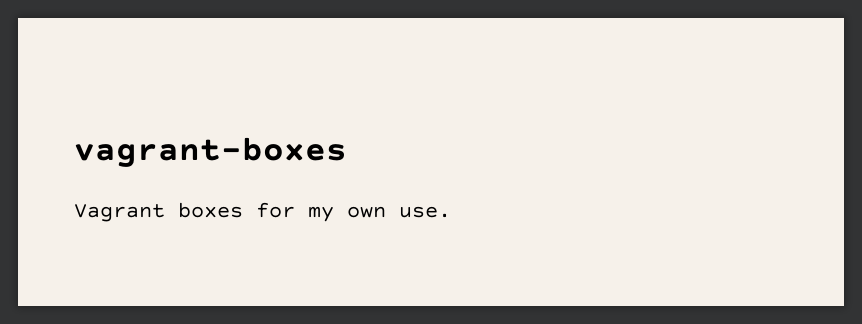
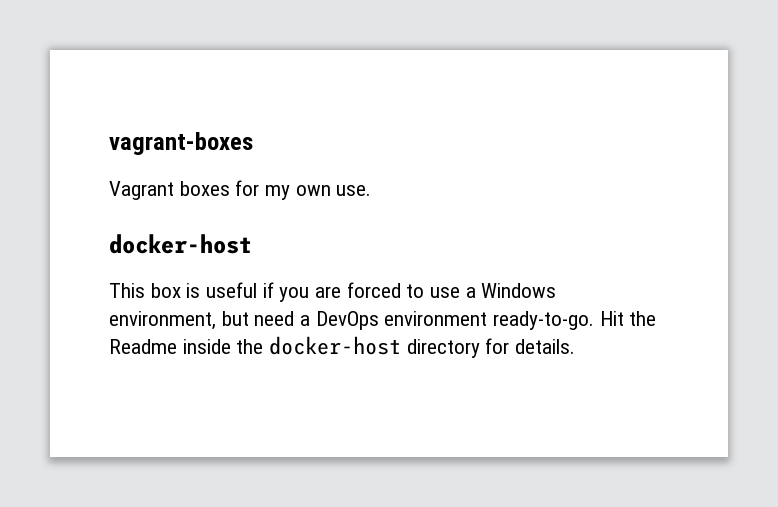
  Vagrant boxes for my own use.
+ docker-host
+ This box is useful if you are forced to use a Windows environment, but need a DevOps environment ready-to-go. Hit the Readme inside the docker-host directory for details.

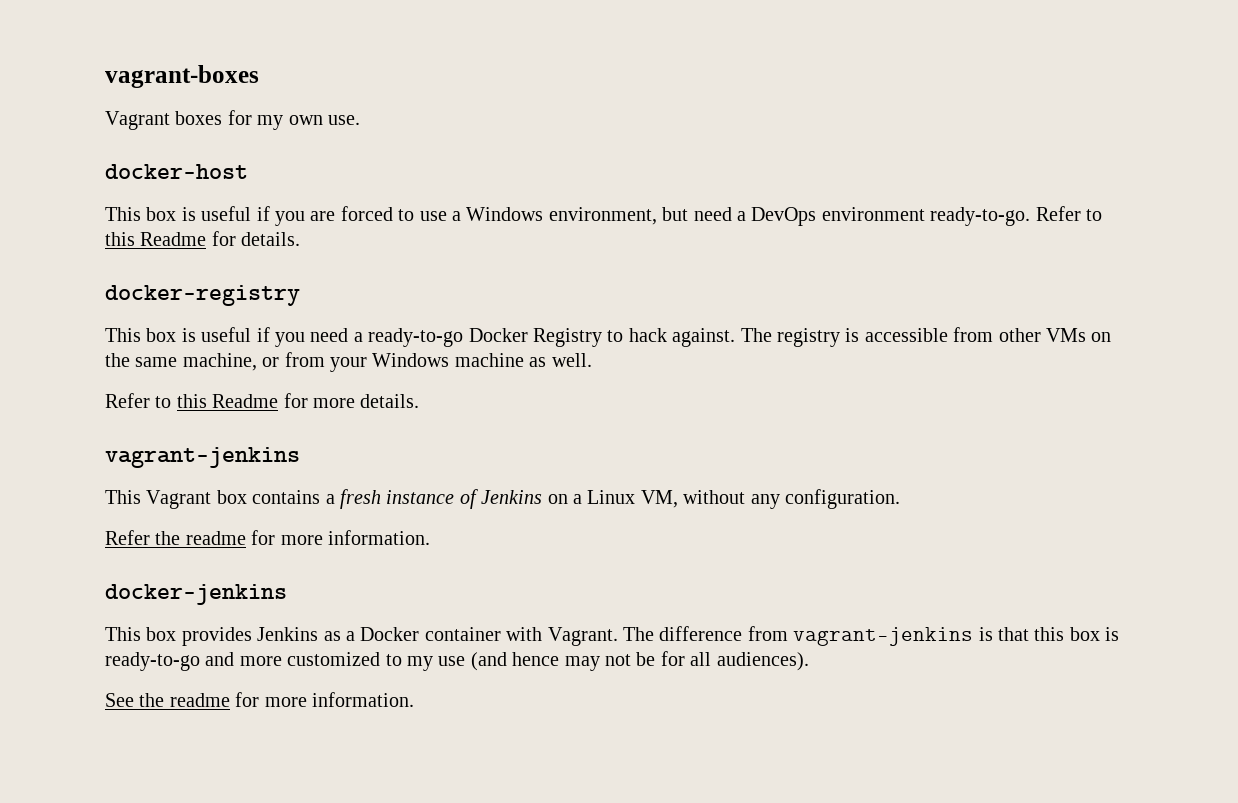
- Hit the Readme inside the docker-host directory for details.
+ Refer to this Readme for details.
+ docker-registry
+ This box is useful if you need a ready-to-go Docker Registry to hack against. The registry is accessible from other VMs on the same machine, or from your Windows machine as well.
+ Refer to this Readme for more details.
+ vagrant-jenkins
+ This Vagrant box contains a fresh instance of Jenkins on a Linux VM, without any configuration.
+ Refer the readme for more information.
+ docker-jenkins
+ This box provides Jenkins as a Docker container with Vagrant. The difference from vagrant-jenkins is that this box is ready-to-go and more customized to my use (and hence may not be for all audiences).
+ See the readme for more information.

